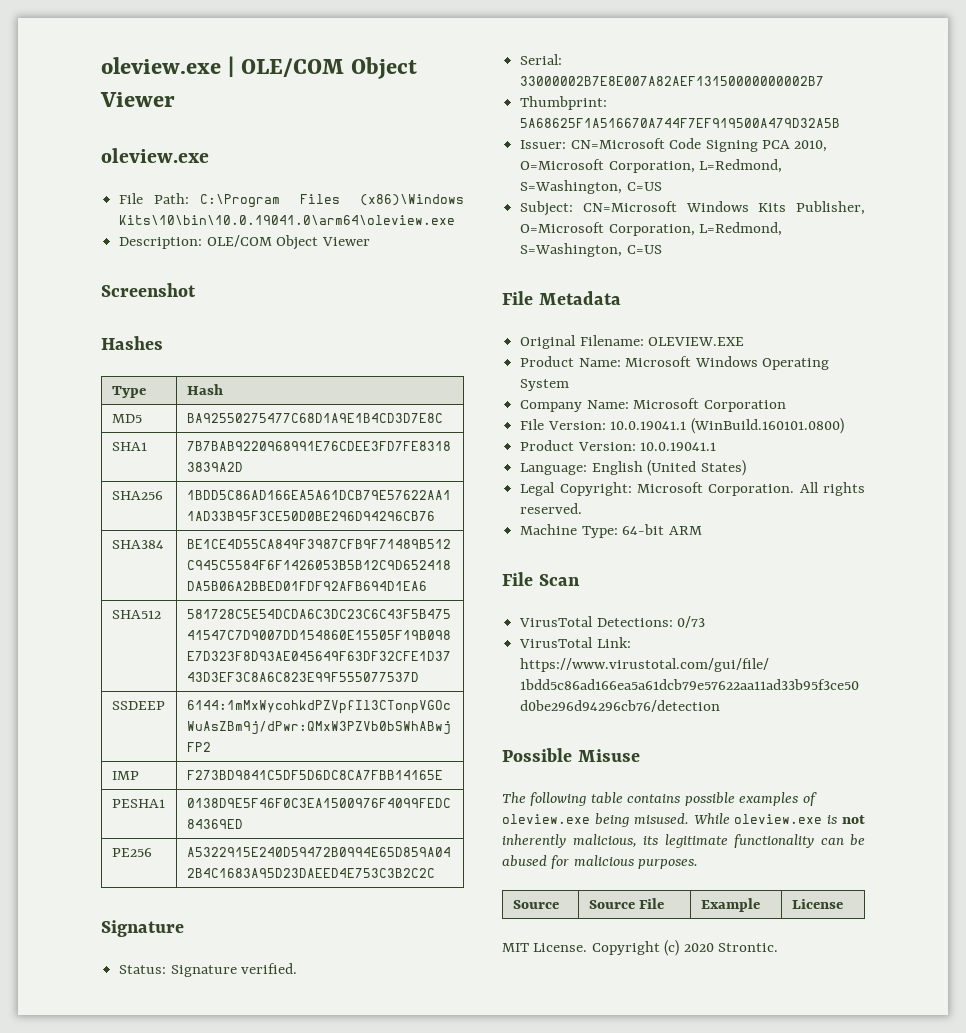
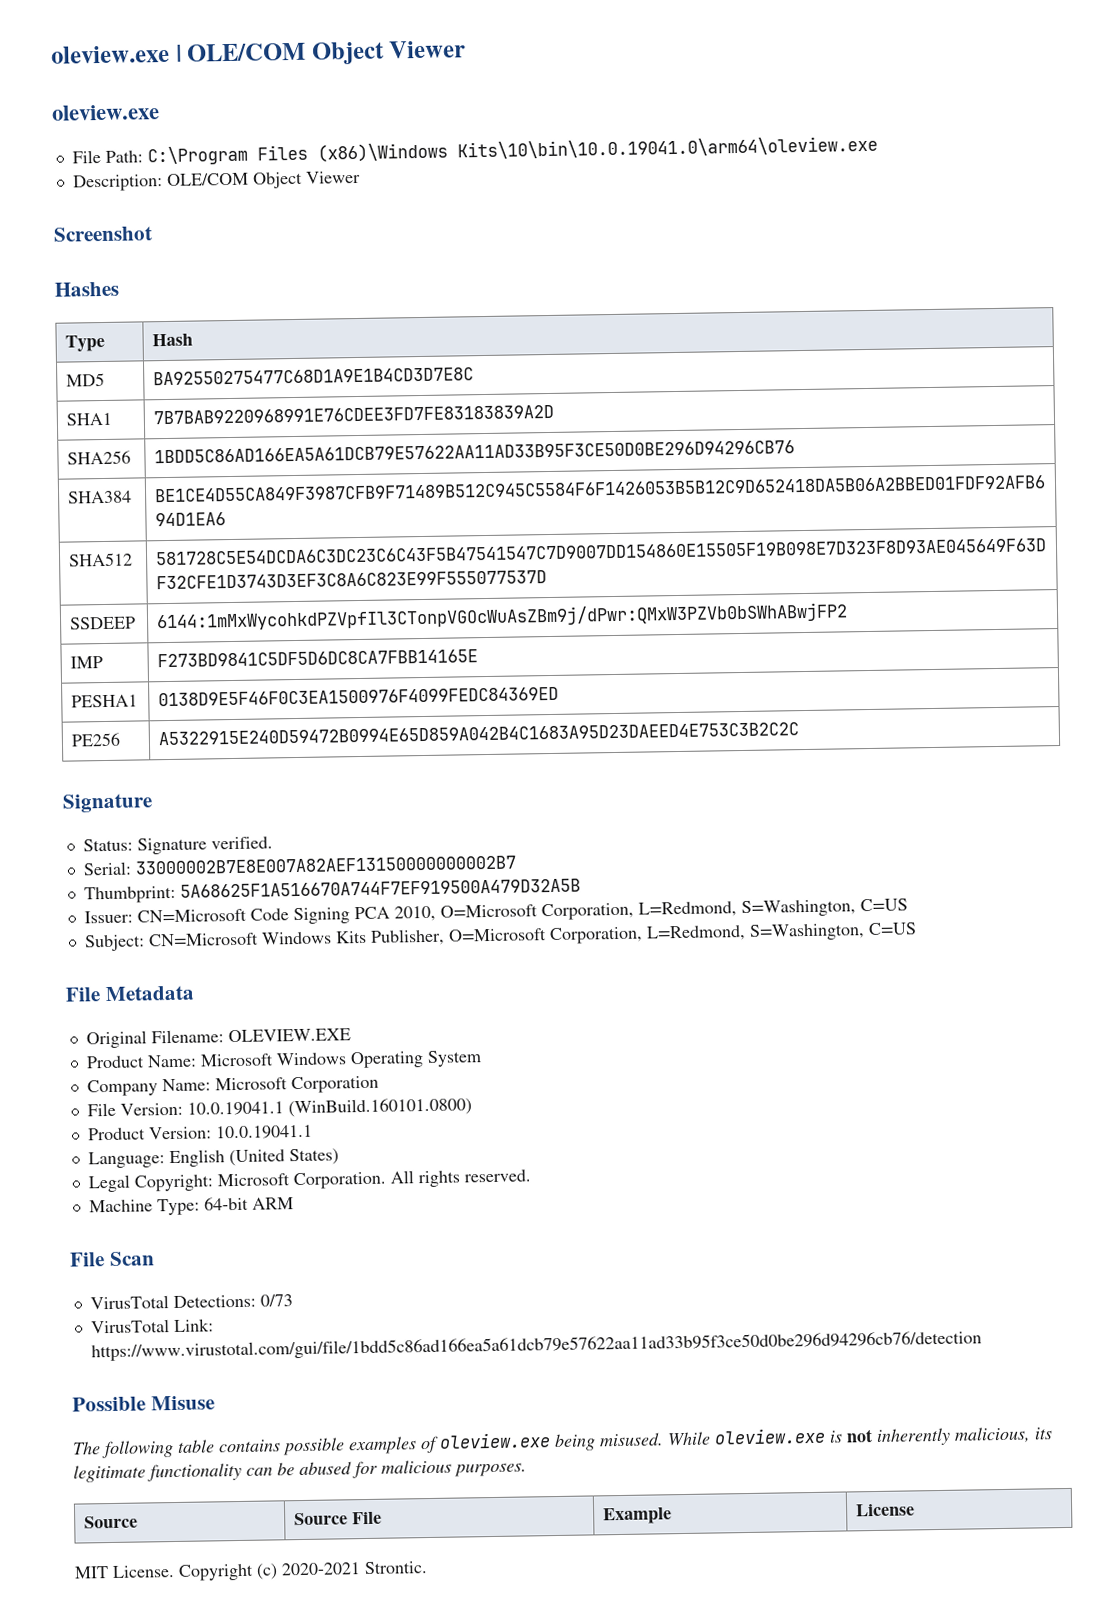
- Copyright (c) 2020 Strontic.
+ Copyright (c) 2020-2021 Strontic.

